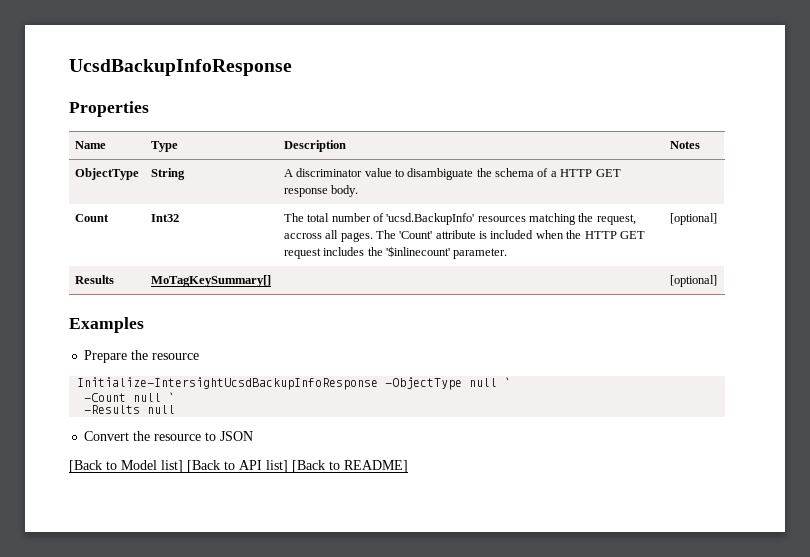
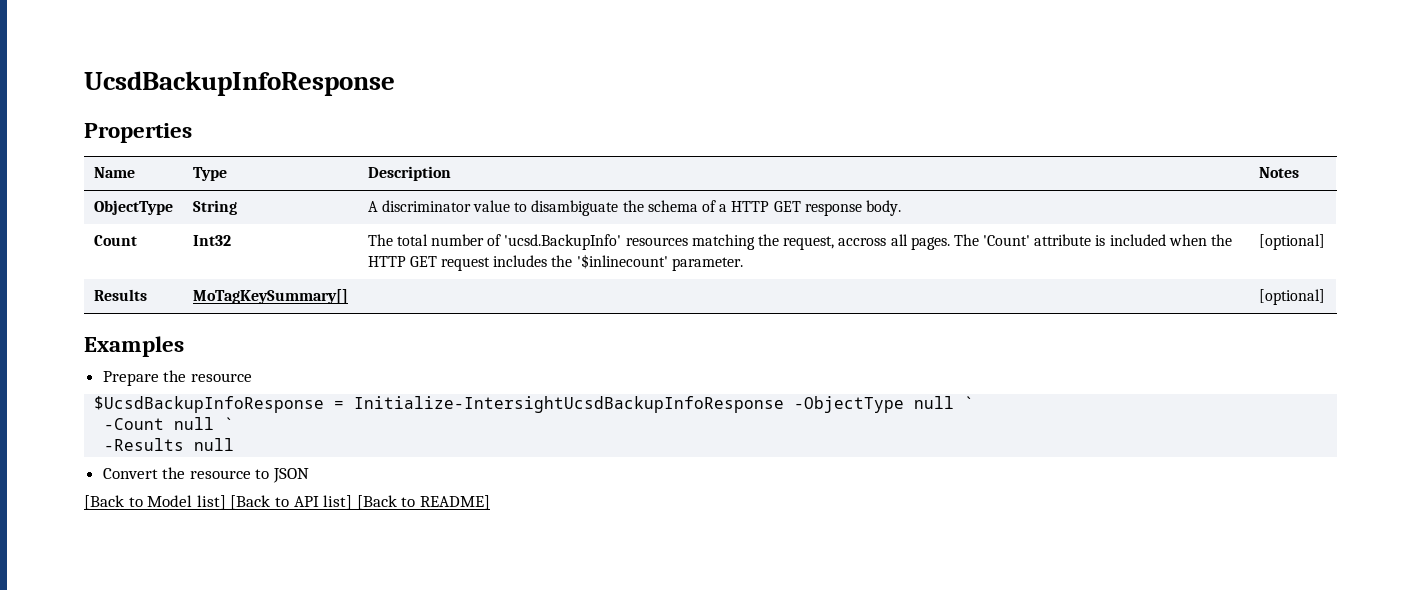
- Initialize-IntersightUcsdBackupInfoResponse -ObjectType null `
+ $UcsdBackupInfoResponse = Initialize-IntersightUcsdBackupInfoResponse -ObjectType null `

